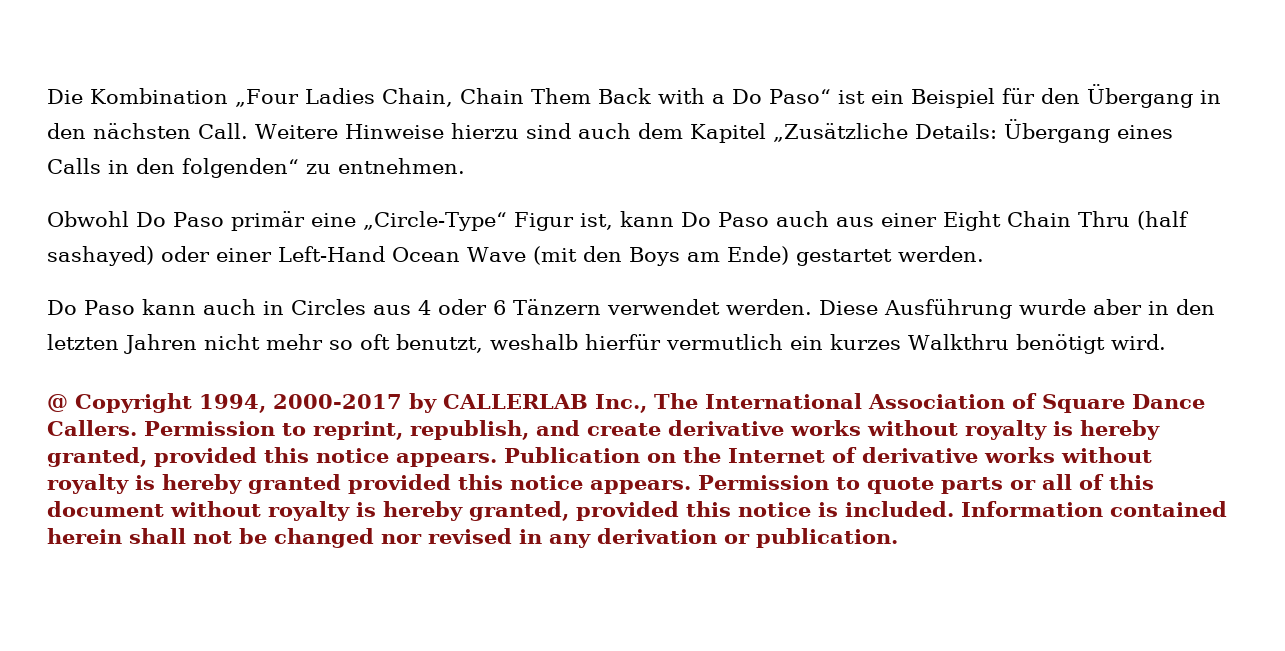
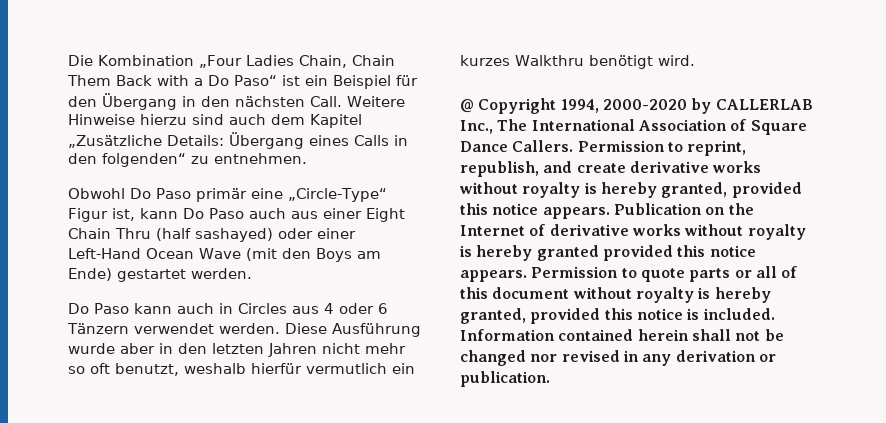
- @ Copyright 1994, 2000-2017 by CALLERLAB Inc., The International Association of Square Dance Callers.
+ @ Copyright 1994, 2000-2020 by CALLERLAB Inc., The International Association of Square Dance Callers.

